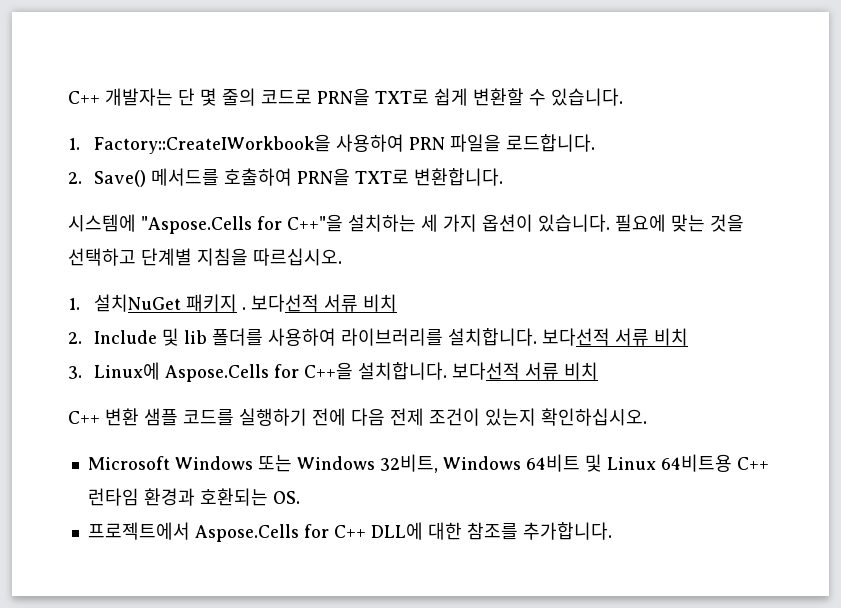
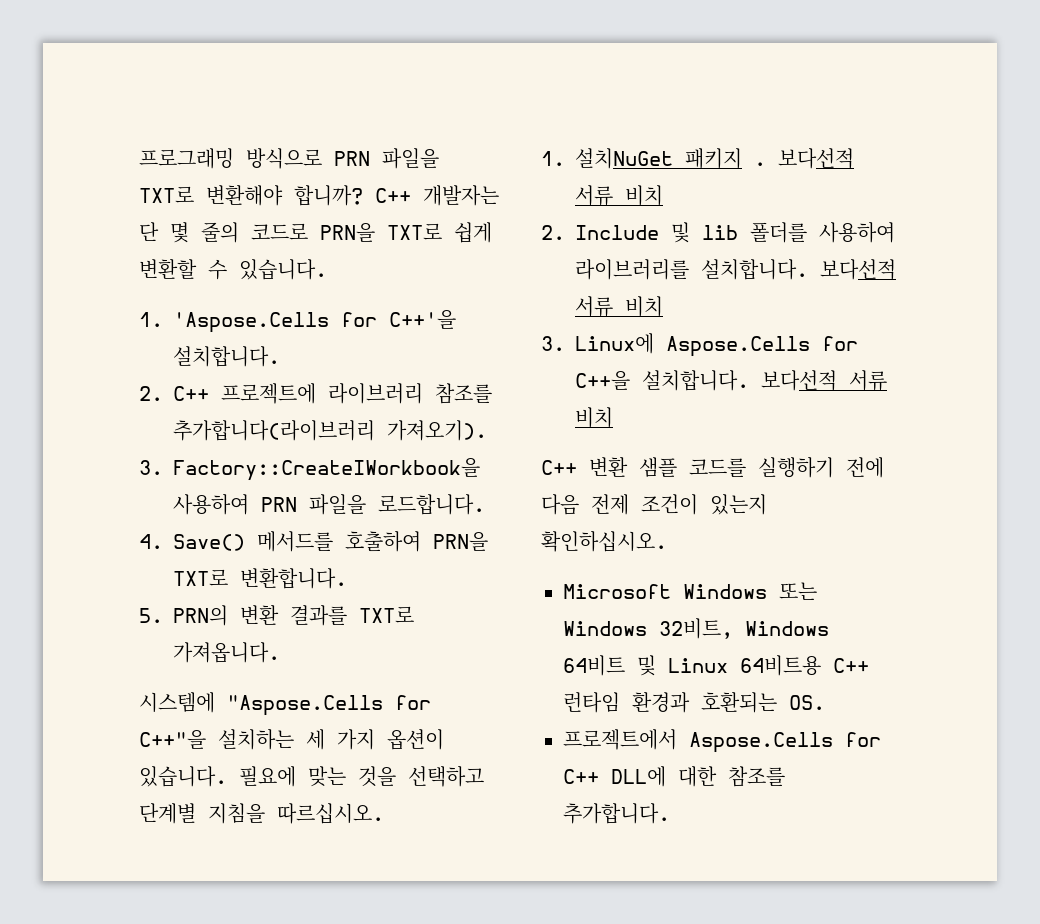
+ 프로그래밍 방식으로 PRN 파일을 TXT로 변환해야 합니까?
- 1. Factory::CreateIWorkbook을 사용하여 PRN 파일을 로드합니다.
+ 1. 'Aspose.Cells for C++'을 설치합니다.
+ 2. C++ 프로젝트에 라이브러리 참조를 추가합니다(라이브러리 가져오기).
+ 3. Factory::CreateIWorkbook을 사용하여 PRN 파일을 로드합니다.
- 2. Save() 메서드를 호출하여 PRN을 TXT로 변환합니다.
+ 4. Save() 메서드를 호출하여 PRN을 TXT로 변환합니다.
+ 5. PRN의 변환 결과를 TXT로 가져옵니다.

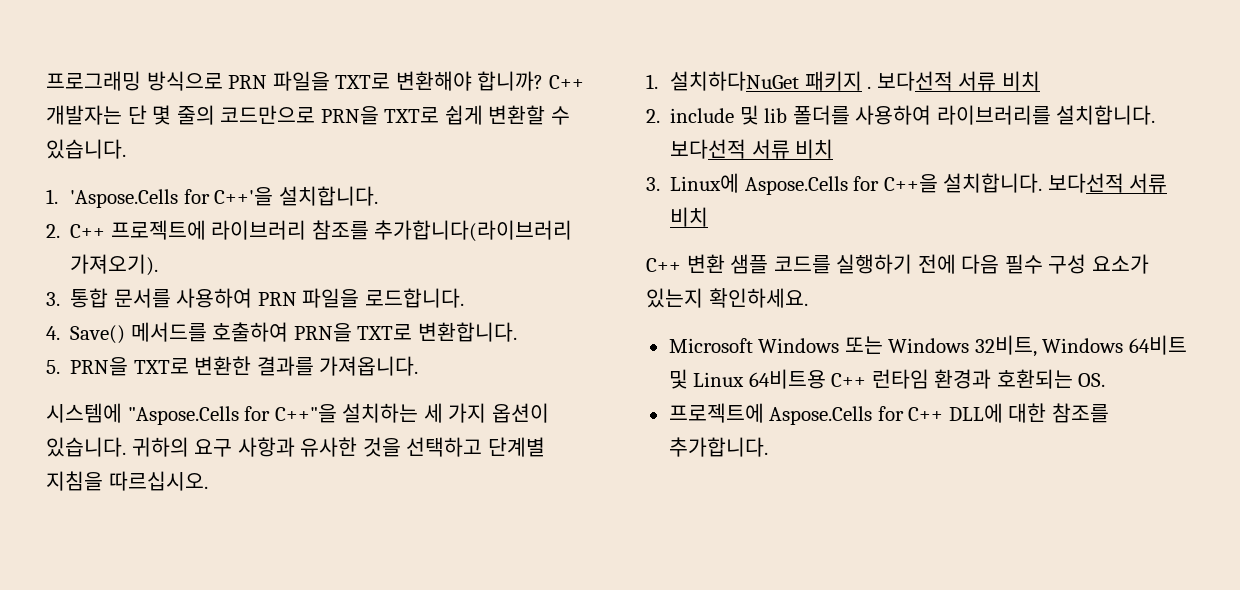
- C++ 개발자는 단 몇 줄의 코드로 PRN을 TXT로 쉽게 변환할 수 있습니다.
+ C++ 개발자는 단 몇 줄의 코드만으로 PRN을 TXT로 쉽게 변환할 수 있습니다.
- 3. Factory::CreateIWorkbook을 사용하여 PRN 파일을 로드합니다.
+ 3. 통합 문서를 사용하여 PRN 파일을 로드합니다.
- 5. PRN의 변환 결과를 TXT로 가져옵니다.
+ 5. PRN을 TXT로 변환한 결과를 가져옵니다.
- 필요에 맞는 것을 선택하고 단계별 지침을 따르십시오.
+ 귀하의 요구 사항과 유사한 것을 선택하고 단계별 지침을 따르십시오.
- 1. 설치NuGet 패키지 .
+ 1. 설치하다NuGet 패키지 .
- 2. Include 및 lib 폴더를 사용하여 라이브러리를 설치합니다.
+ 2. include 및 lib 폴더를 사용하여 라이브러리를 설치합니다.
- C++ 변환 샘플 코드를 실행하기 전에 다음 전제 조건이 있는지 확인하십시오.
+ C++ 변환 샘플 코드를 실행하기 전에 다음 필수 구성 요소가 있는지 확인하세요.
- 프로젝트에서 Aspose.Cells for C++ DLL에 대한 참조를 추가합니다.
+ 프로젝트에 Aspose.Cells for C++ DLL에 대한 참조를 추가합니다.

